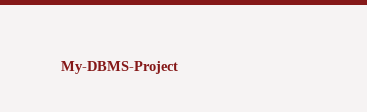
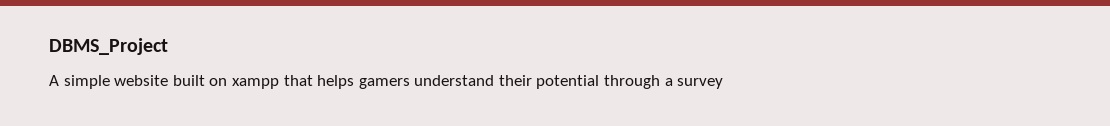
- My-DBMS-Project
+ DBMS_Project
+ A simple website built on xampp that helps gamers understand their potential through a survey

